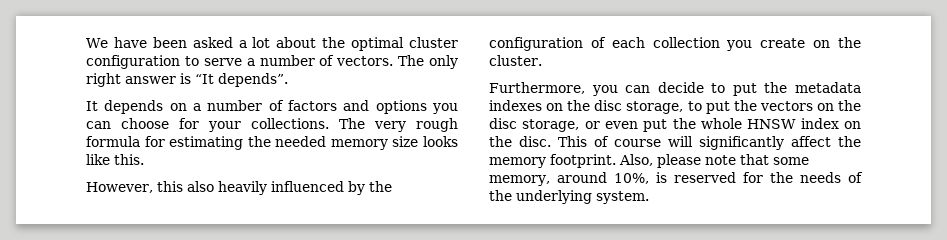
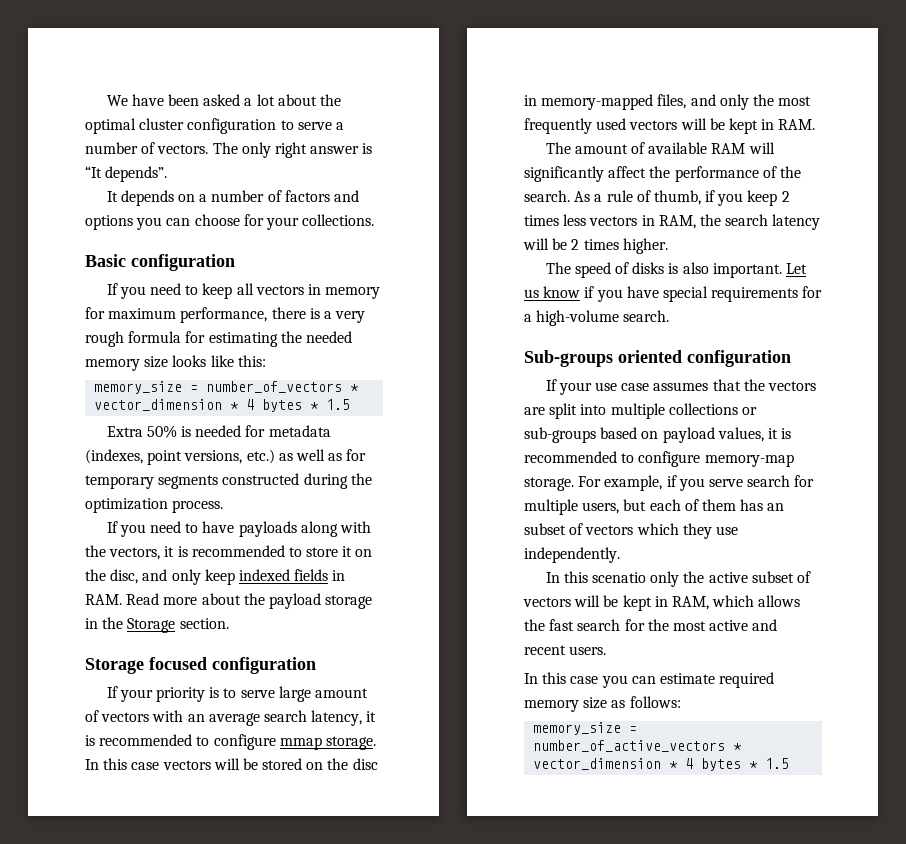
- It depends on a number of factors and options you can choose for your collections. The very rough formula for estimating the needed memory size looks like this.
- However, this also heavily influenced by the configuration of each collection you create on the cluster.
- Furthermore, you can decide to put the metadata indexes on the disc storage, to put the vectors on the disc storage, or even put the whole HNSW index on the disc. This of course will significantly affect the memory footprint. Also, please note that some memory, around 10%, is reserved for the needs of the underlying system.
+ It depends on a number of factors and options you can choose for your collections.
+ Basic configuration
+ If you need to keep all vectors in memory for maximum performance, there is a very rough formula for estimating the needed memory size looks like this:
+ memory_size = number_of_vectors * vector_dimension * 4 bytes * 1.5
+ Extra 50% is needed for metadata (indexes, point versions, etc.) as well as for temporary segments constructed during the optimization process.
+ If you need to have payloads along with the vectors, it is recommended to store it on the disc, and only keep indexed fields in RAM. Read more about the payload storage in the Storage section.
+ Storage focused configuration
+ If your priority is to serve large amount of vectors with an average search latency, it is recommended to configure mmap storage. In this case vectors will be stored on the disc in memory-mapped files, and only the most frequently used vectors will be kept in RAM.
+ The amount of available RAM will significantly affect the performance of the search. As a rule of thumb, if you keep 2 times less vectors in RAM, the search latency will be 2 times higher.
+ The speed of disks is also important. Let us know if you have special requirements for a high-volume search.
+ Sub-groups oriented configuration
+ If your use case assumes that the vectors are split into multiple collections or sub-groups based on payload values, it is recommended to configure memory-map storage. For example, if you serve search for multiple users, but each of them has an subset of vectors which they use independently.
+ In this scenatio only the active subset of vectors will be kept in RAM, which allows the fast search for the most active and recent users.
+ In this case you can estimate required memory size as follows:
+ memory_size = number_of_active_vectors * vector_dimension * 4 bytes * 1.5

